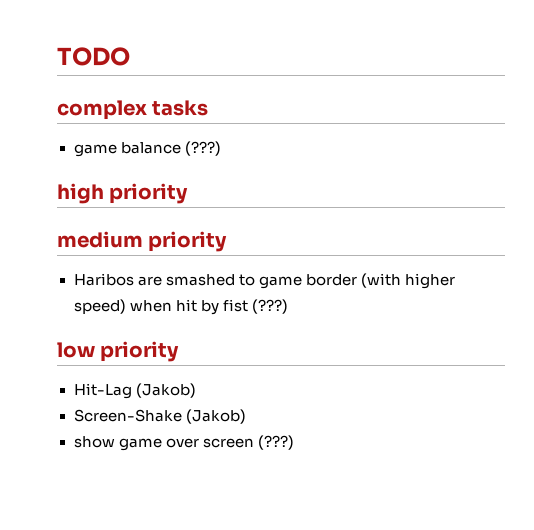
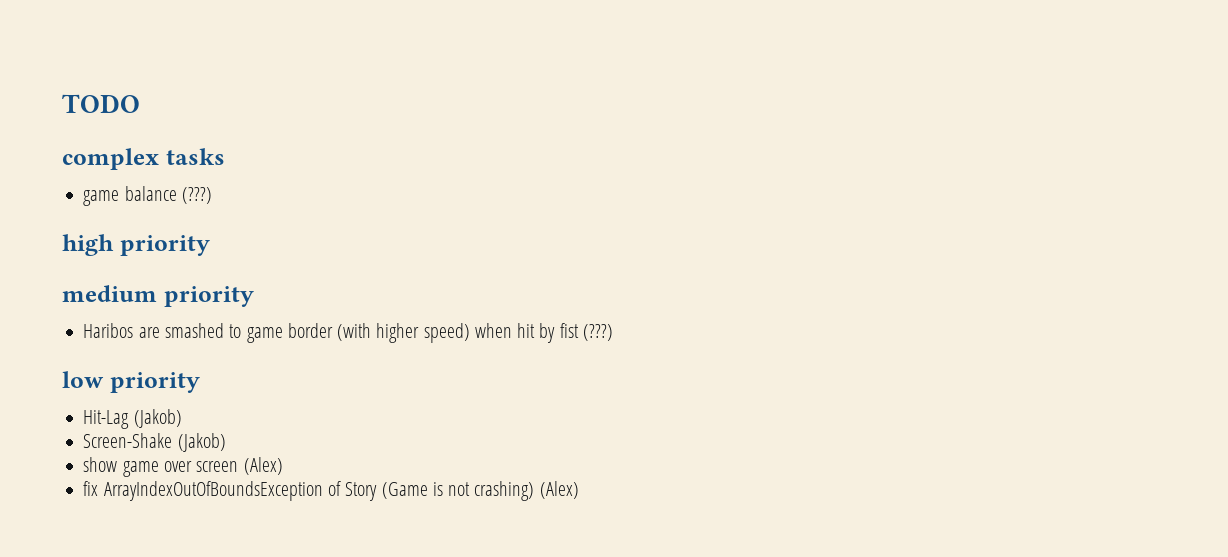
- show game over screen (???)
+ show game over screen (Alex)
+ fix ArrayIndexOutOfBoundsException of Story (Game is not crashing) (Alex)

